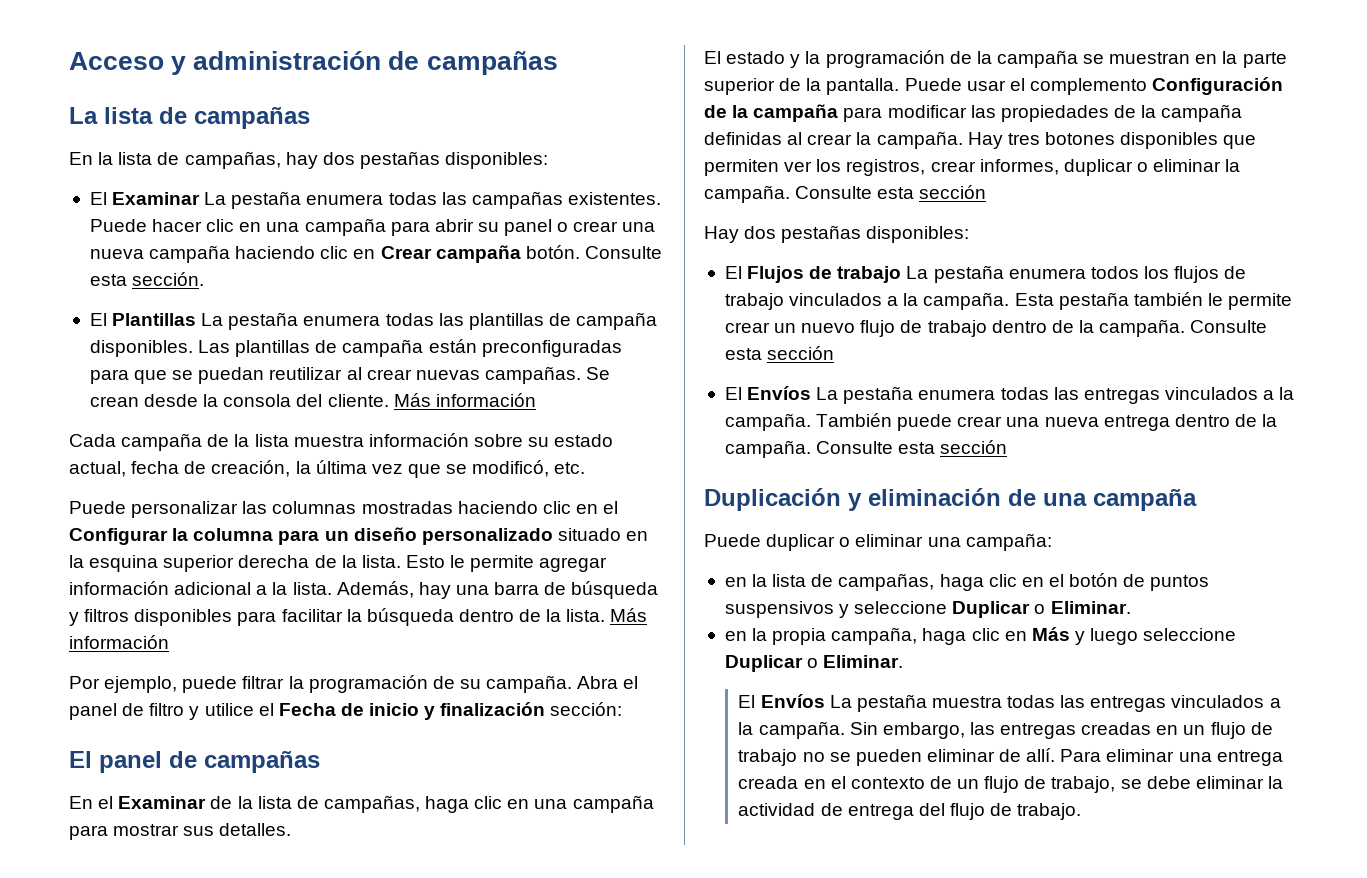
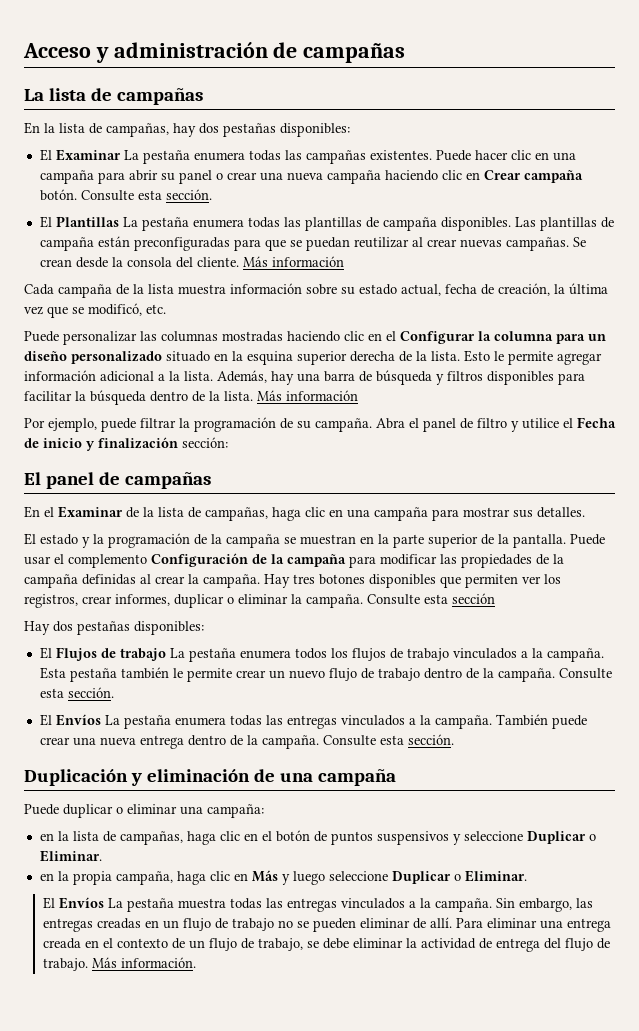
- Esta pestaña también le permite crear un nuevo flujo de trabajo dentro de la campaña. Consulte esta sección
+ Esta pestaña también le permite crear un nuevo flujo de trabajo dentro de la campaña. Consulte esta sección.
- También puede crear una nueva entrega dentro de la campaña. Consulte esta sección
+ También puede crear una nueva entrega dentro de la campaña. Consulte esta sección.
+ Más información.

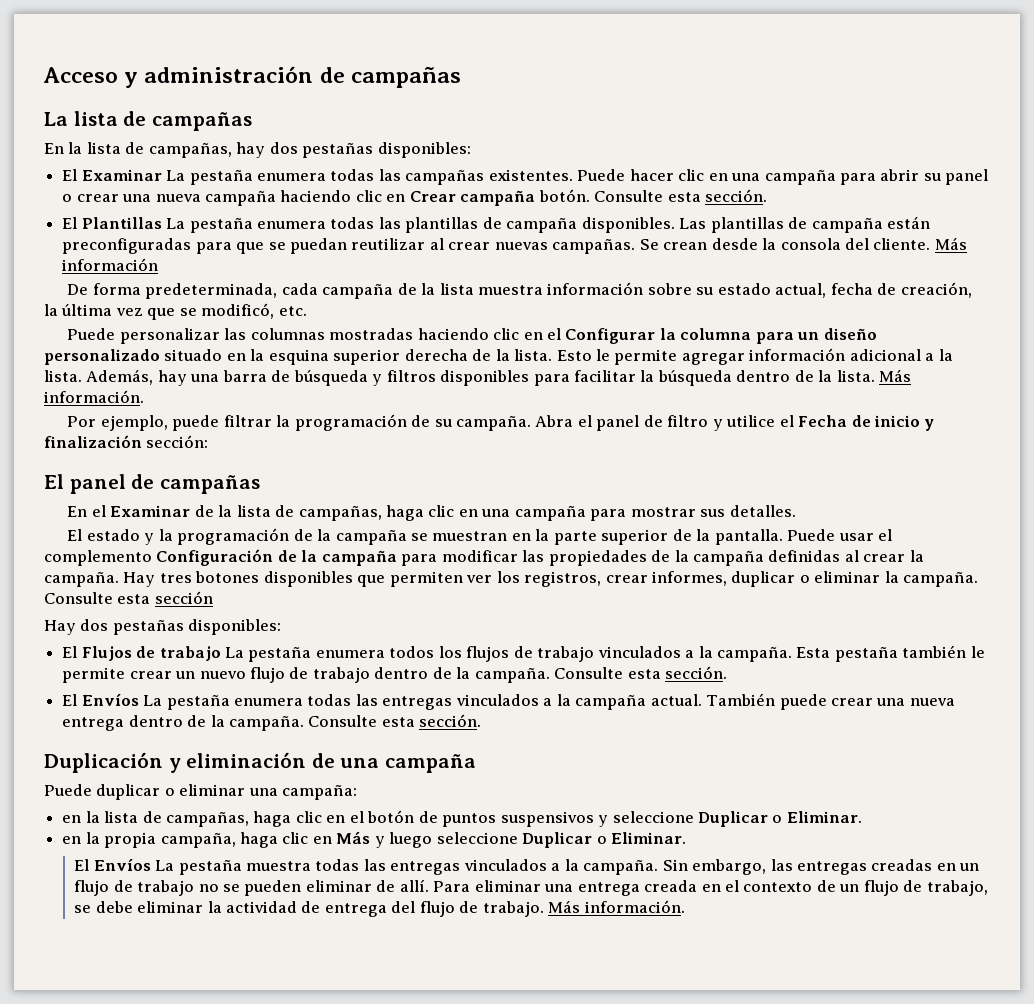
- Cada campaña de la lista muestra información sobre su estado actual, fecha de creación, la última vez que se modificó, etc.
+ De forma predeterminada, cada campaña de la lista muestra información sobre su estado actual, fecha de creación, la última vez que se modificó, etc.
- Además, hay una barra de búsqueda y filtros disponibles para facilitar la búsqueda dentro de la lista. Más información
+ Además, hay una barra de búsqueda y filtros disponibles para facilitar la búsqueda dentro de la lista. Más información.
- El Envíos La pestaña enumera todas las entregas vinculados a la campaña.
+ El Envíos La pestaña enumera todas las entregas vinculados a la campaña actual.

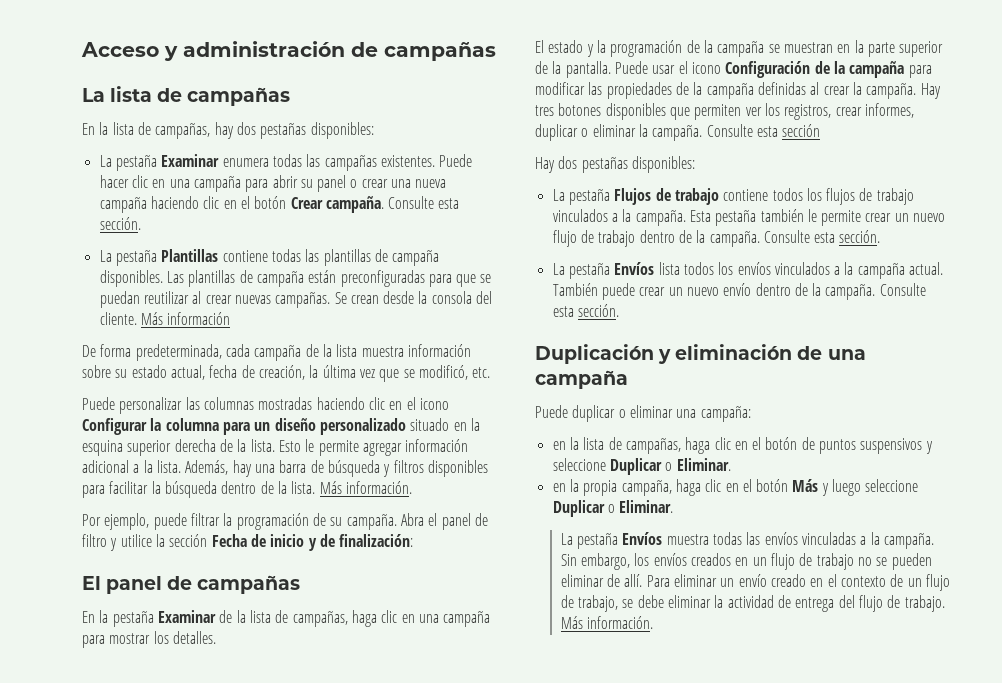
- El Examinar La pestaña enumera todas las campañas existentes.
+ La pestaña Examinar enumera todas las campañas existentes.
- Puede hacer clic en una campaña para abrir su panel o crear una nueva campaña haciendo clic en Crear campaña botón. Consulte esta sección.
- El Plantillas La pestaña enumera todas las plantillas de campaña disponibles.
+ Puede hacer clic en una campaña para abrir su panel o crear una nueva campaña haciendo clic en el botón Crear campaña. Consulte esta sección.
+ La pestaña Plantillas contiene todas las plantillas de campaña disponibles.
- Puede personalizar las columnas mostradas haciendo clic en el Configurar la columna para un diseño personalizado situado en la esquina superior derecha de la lista.
+ Puede personalizar las columnas mostradas haciendo clic en el icono Configurar la columna para un diseño personalizado situado en la esquina superior derecha de la lista.
- Abra el panel de filtro y utilice el Fecha de inicio y finalización sección:
+ Abra el panel de filtro y utilice la sección Fecha de inicio y de finalización:
- En el Examinar de la lista de campañas, haga clic en una campaña para mostrar sus detalles.
+ En la pestaña Examinar de la lista de campañas, haga clic en una campaña para mostrar los detalles.
- Puede usar el complemento Configuración de la campaña para modificar las propiedades de la campaña definidas al crear la campaña.
+ Puede usar el icono Configuración de la campaña para modificar las propiedades de la campaña definidas al crear la campaña.
- El Flujos de trabajo La pestaña enumera todos los flujos de trabajo vinculados a la campaña.
+ La pestaña Flujos de trabajo contiene todos los flujos de trabajo vinculados a la campaña.
- El Envíos La pestaña enumera todas las entregas vinculados a la campaña actual.
+ La pestaña Envíos lista todos los envíos vinculados a la campaña actual.
- También puede crear una nueva entrega dentro de la campaña.
+ También puede crear un nuevo envío dentro de la campaña.
- en la propia campaña, haga clic en Más y luego seleccione Duplicar o Eliminar.
+ en la propia campaña, haga clic en el botón Más y luego seleccione Duplicar o Eliminar.
- El Envíos La pestaña muestra todas las entregas vinculados a la campaña.
+ La pestaña Envíos muestra todas las envíos vinculadas a la campaña.
- Sin embargo, las entregas creadas en un flujo de trabajo no se pueden eliminar de allí.
+ Sin embargo, los envíos creados en un flujo de trabajo no se pueden eliminar de allí.
- Para eliminar una entrega creada en el contexto de un flujo de trabajo, se debe eliminar la actividad de entrega del flujo de trabajo.
+ Para eliminar un envío creado en el contexto de un flujo de trabajo, se debe eliminar la actividad de entrega del flujo de trabajo.

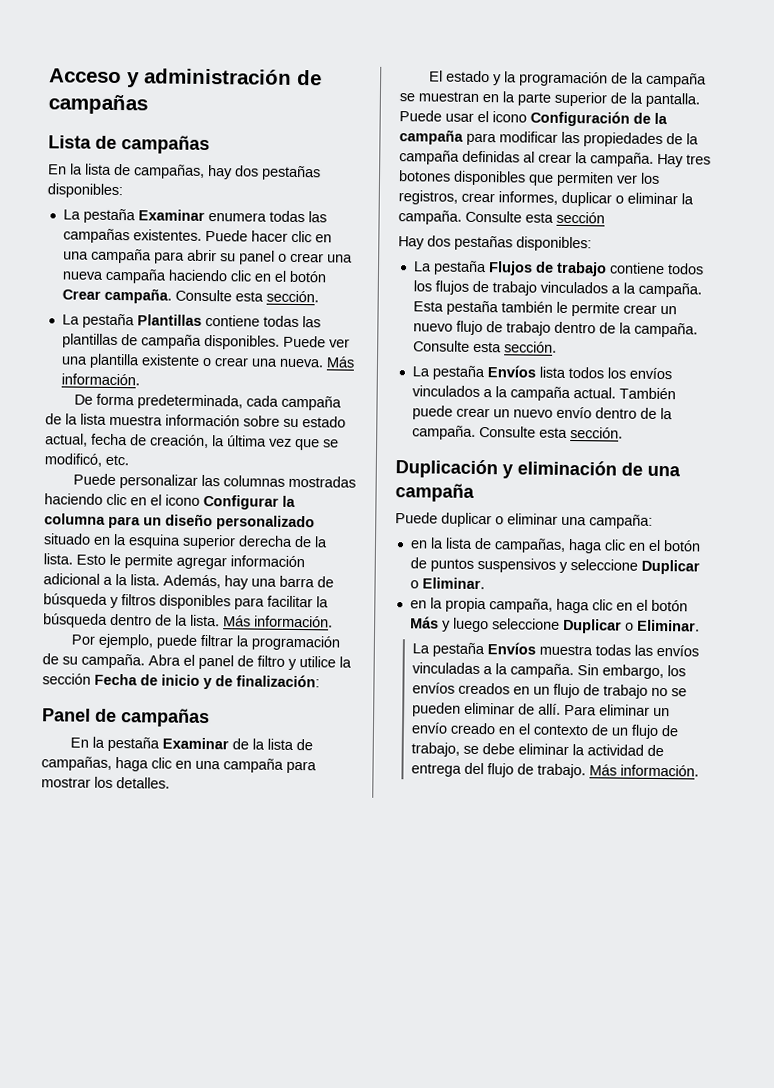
- La lista de campañas
+ Lista de campañas
- Las plantillas de campaña están preconfiguradas para que se puedan reutilizar al crear nuevas campañas. Se crean desde la consola del cliente. Más información
+ Puede ver una plantilla existente o crear una nueva. Más información.
- El panel de campañas
+ Panel de campañas

